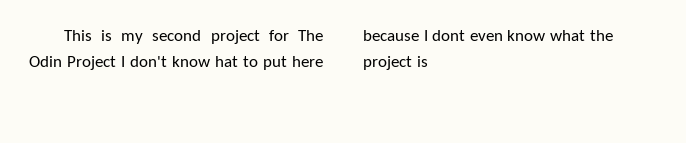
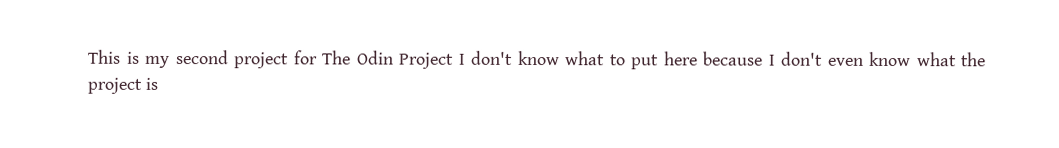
- This is my second project for The Odin Project I don't know hat to put here because I dont even know what the project is
+ This is my second project for The Odin Project I don't know what to put here because I don't even know what the project is

